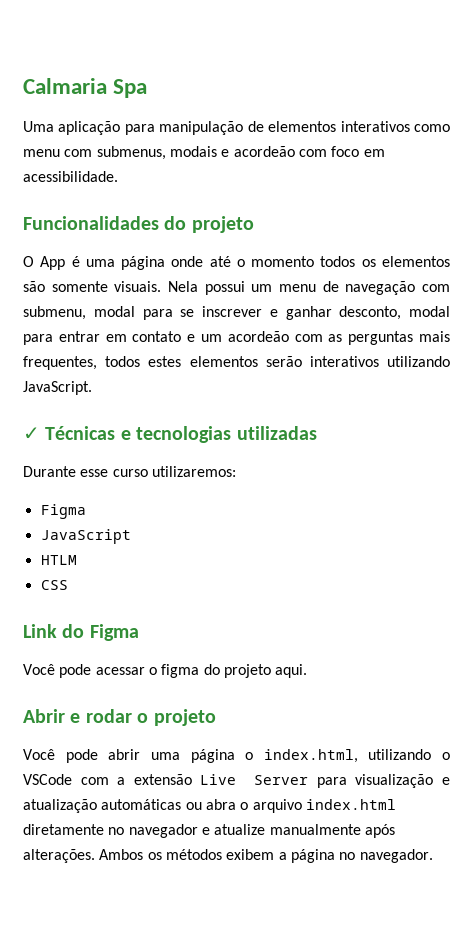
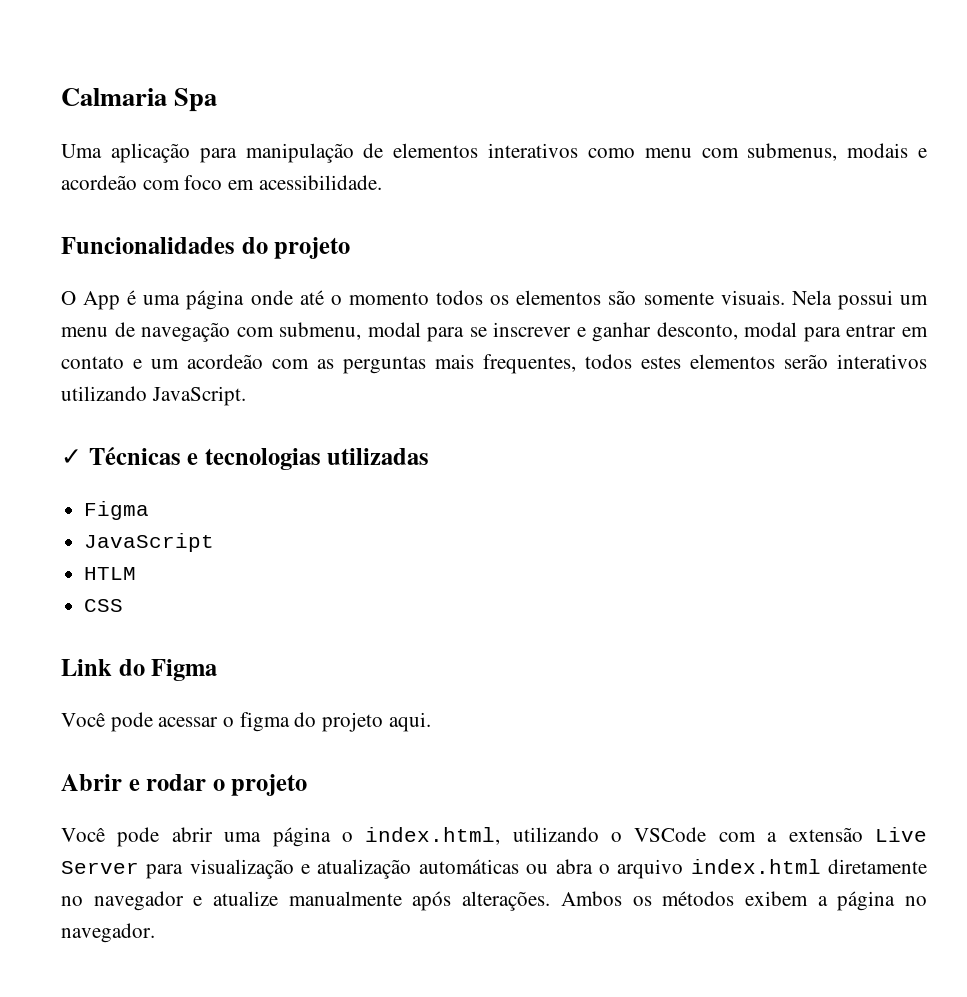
- Durante esse curso utilizaremos:

